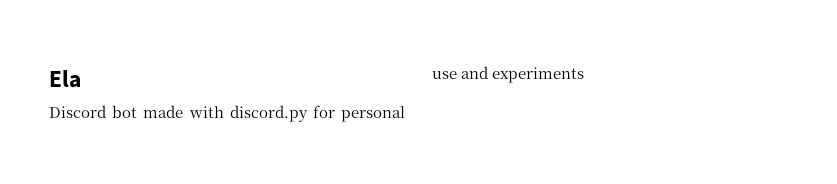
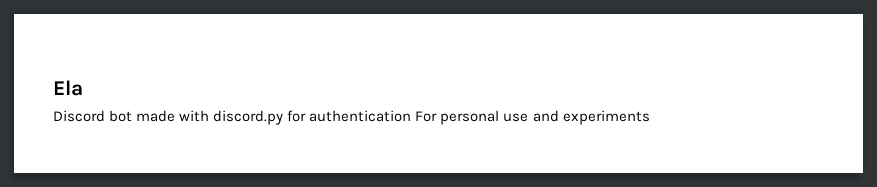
- Discord bot made with discord.py for personal use and experiments
+ Discord bot made with discord.py for authentication For personal use and experiments

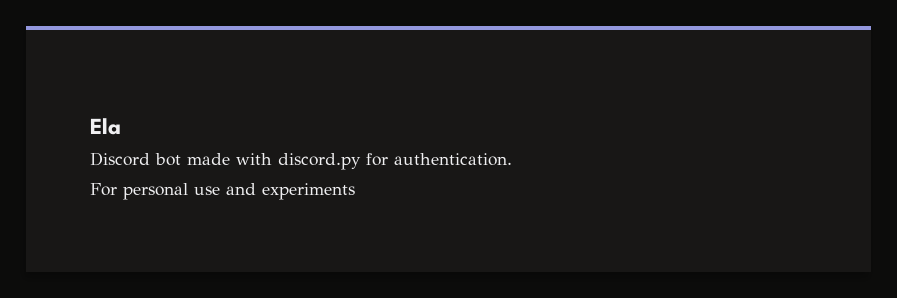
- Discord bot made with discord.py for authentication For personal use and experiments
+ Discord bot made with discord.py for authentication.
+ For personal use and experiments

